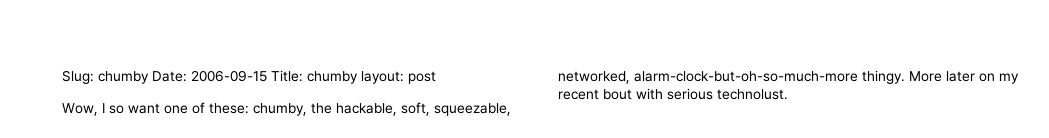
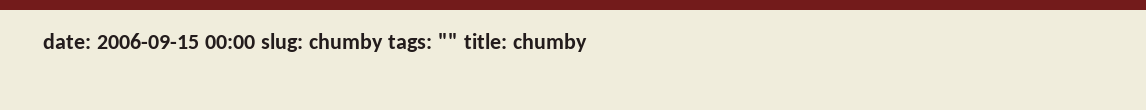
- Slug: chumby Date: 2006-09-15 Title: chumby layout: post
- Wow, I so want one of these: chumby, the hackable, soft, squeezable, networked, alarm-clock-but-oh-so-much-more thingy. More later on my recent bout with serious technolust.
+ date: 2006-09-15 00:00 slug: chumby tags: "" title: chumby

